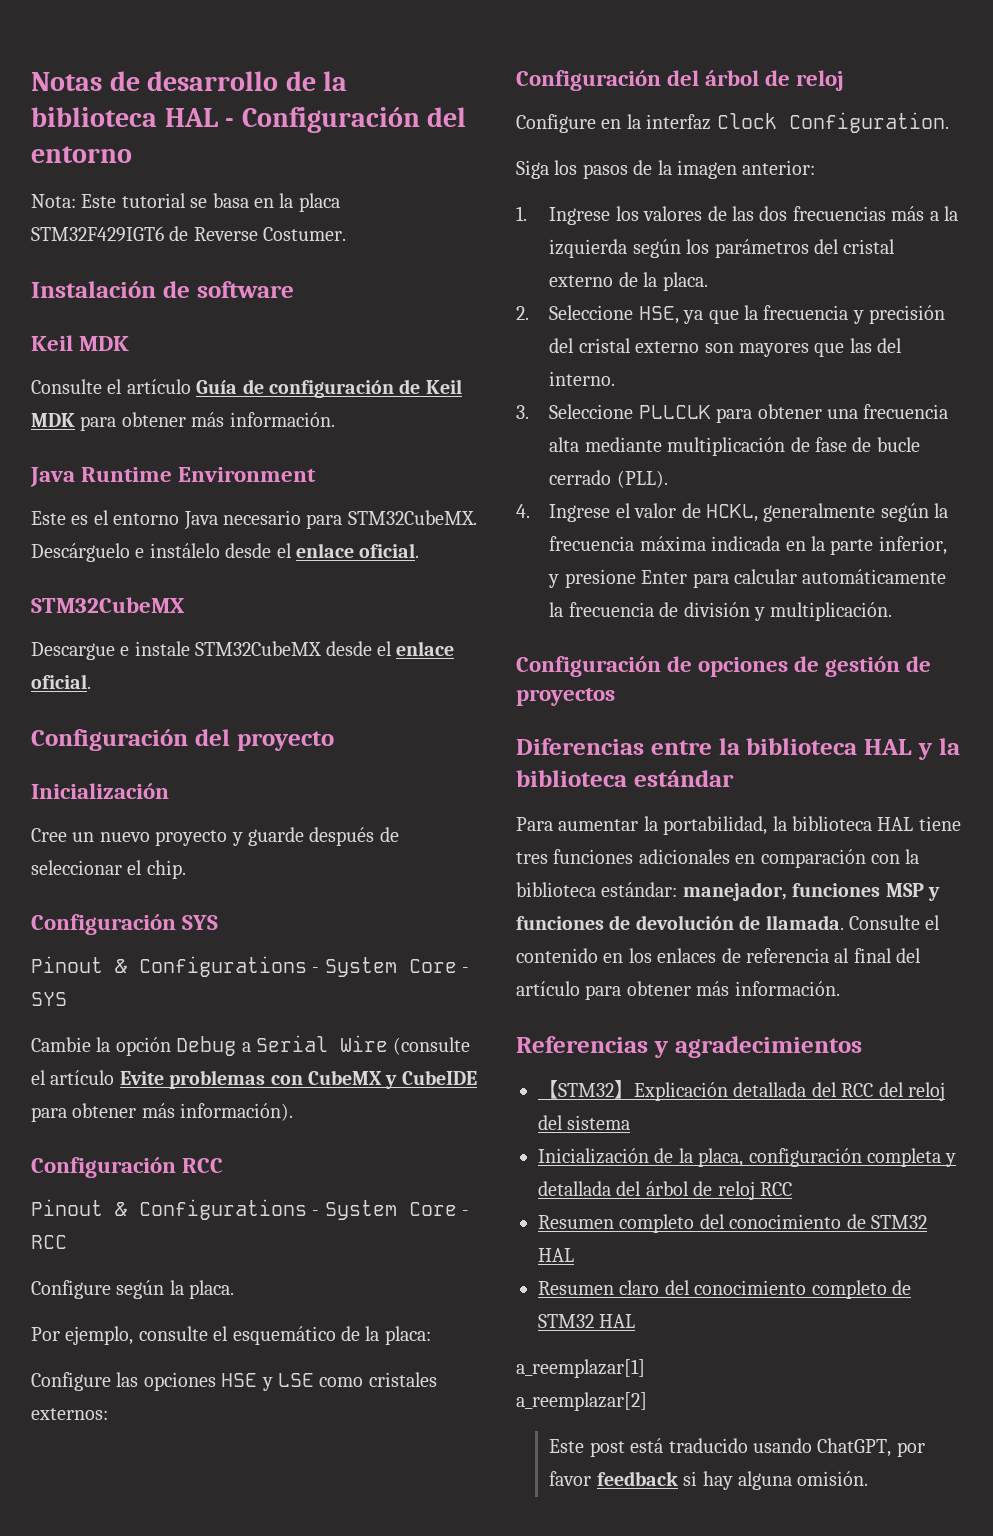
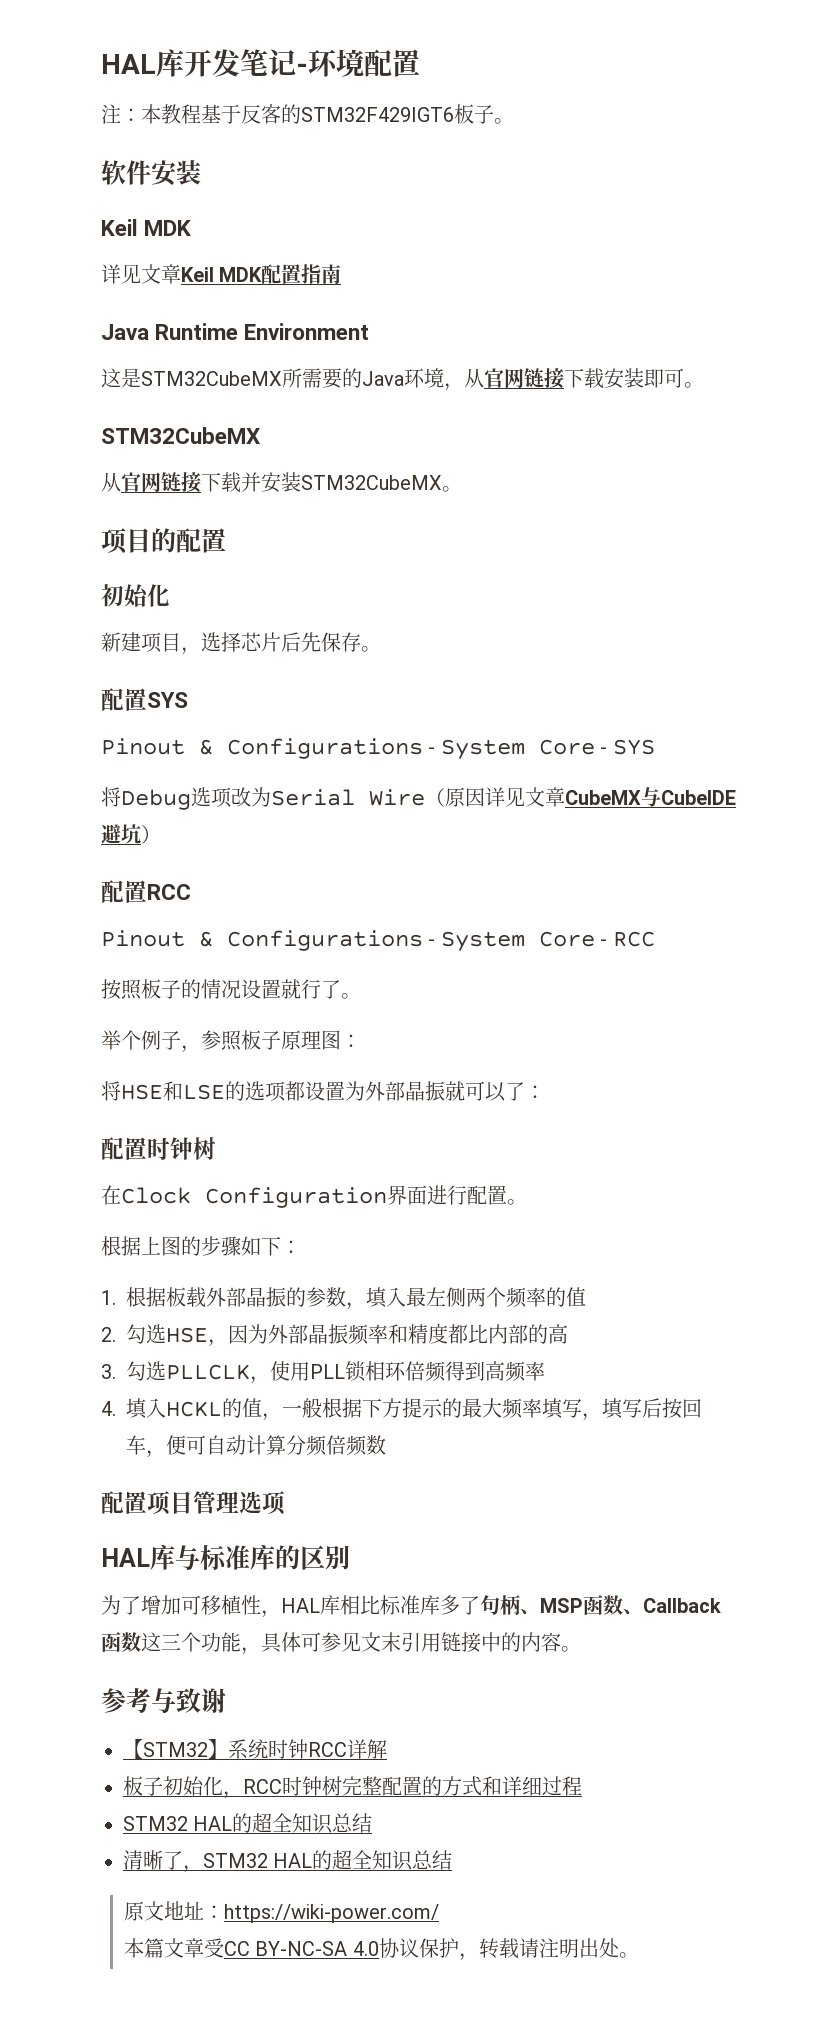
- Notas de desarrollo de la biblioteca HAL - Configuración del entorno
- Nota: Este tutorial se basa en la placa STM32F429IGT6 de Reverse Costumer.
- Instalación de software
+ HAL库开发笔记-环境配置
+ 注：本教程基于反客的STM32F429IGT6板子。
+ 软件安装
  Keil MDK
- Consulte el artículo Guía de configuración de Keil MDK para obtener más información.
+ 详见文章Keil MDK配置指南
  Java Runtime Environment
- Este es el entorno Java necesario para STM32CubeMX. Descárguelo e instálelo desde el enlace oficial.
+ 这是STM32CubeMX所需要的Java环境，从官网链接下载安装即可。
  STM32CubeMX
- Descargue e instale STM32CubeMX desde el enlace oficial.
- Configuración del proyecto
- Inicialización
- Cree un nuevo proyecto y guarde después de seleccionar el chip.
- Configuración SYS
+ 从官网链接下载并安装STM32CubeMX。
+ 项目的配置
+ 初始化
+ 新建项目，选择芯片后先保存。
+ 配置SYS
- Cambie la opción Debug a Serial Wire (consulte el artículo Evite problemas con CubeMX y CubeIDE para obtener más información).
- Configuración RCC
+ 将Debug选项改为Serial Wire（原因详见文章CubeMX与CubeIDE避坑）
+ 配置RCC
- Configure según la placa.
- Por ejemplo, consulte el esquemático de la placa:
- Configure las opciones HSE y LSE como cristales externos:
- Configuración del árbol de reloj
- Configure en la interfaz Clock Configuration.
- Siga los pasos de la imagen anterior:
- 1. Ingrese los valores de las dos frecuencias más a la izquierda según los parámetros del cristal externo de la placa.
- 2. Seleccione HSE, ya que la frecuencia y precisión del cristal externo son mayores que las del interno.
- 3. Seleccione PLLCLK para obtener una frecuencia alta mediante multiplicación de fase de bucle cerrado (PLL).
- 4. Ingrese el valor de HCKL, generalmente según la frecuencia máxima indicada en la parte inferior, y presione Enter para calcular automáticamente la frecuencia de división y multiplicación.
- Configuración de opciones de gestión de proyectos
- Diferencias entre la biblioteca HAL y la biblioteca estándar
- Para aumentar la portabilidad, la biblioteca HAL tiene tres funciones adicionales en comparación con la biblioteca estándar: manejador, funciones MSP y funciones de devolución de llamada. Consulte el contenido en los enlaces de referencia al final del artículo para obtener más información.
- Referencias y agradecimientos
- 【STM32】Explicación detallada del RCC del reloj del sistema
- Inicialización de la placa, configuración completa y detallada del árbol de reloj RCC
- Resumen completo del conocimiento de STM32 HAL
- Resumen claro del conocimiento completo de STM32 HAL
- a_reemplazar[1]
- a_reemplazar[2]
- Este post está traducido usando ChatGPT, por favor feedback si hay alguna omisión.
+ 按照板子的情况设置就行了。
+ 举个例子，参照板子原理图：
+ 将HSE和LSE的选项都设置为外部晶振就可以了：
+ 配置时钟树
+ 在Clock Configuration界面进行配置。
+ 根据上图的步骤如下：
+ 1.根据板载外部晶振的参数，填入最左侧两个频率的值
+ 2.勾选HSE，因为外部晶振频率和精度都比内部的高
+ 3.勾选PLLCLK，使用PLL锁相环倍频得到高频率
+ 4.填入HCKL的值，一般根据下方提示的最大频率填写，填写后按回车，便可自动计算分频倍频数
+ 配置项目管理选项
+ HAL库与标准库的区别
+ 为了增加可移植性，HAL库相比标准库多了句柄、MSP函数、Callback函数这三个功能，具体可参见文末引用链接中的内容。
+ 参考与致谢
+ 【STM32】系统时钟RCC详解
+ 板子初始化，RCC时钟树完整配置的方式和详细过程
+ STM32 HAL的超全知识总结
+ 清晰了，STM32 HAL的超全知识总结
+ 原文地址：https://wiki-power.com/
+ 本篇文章受CC BY-NC-SA 4.0协议保护，转载请注明出处。

